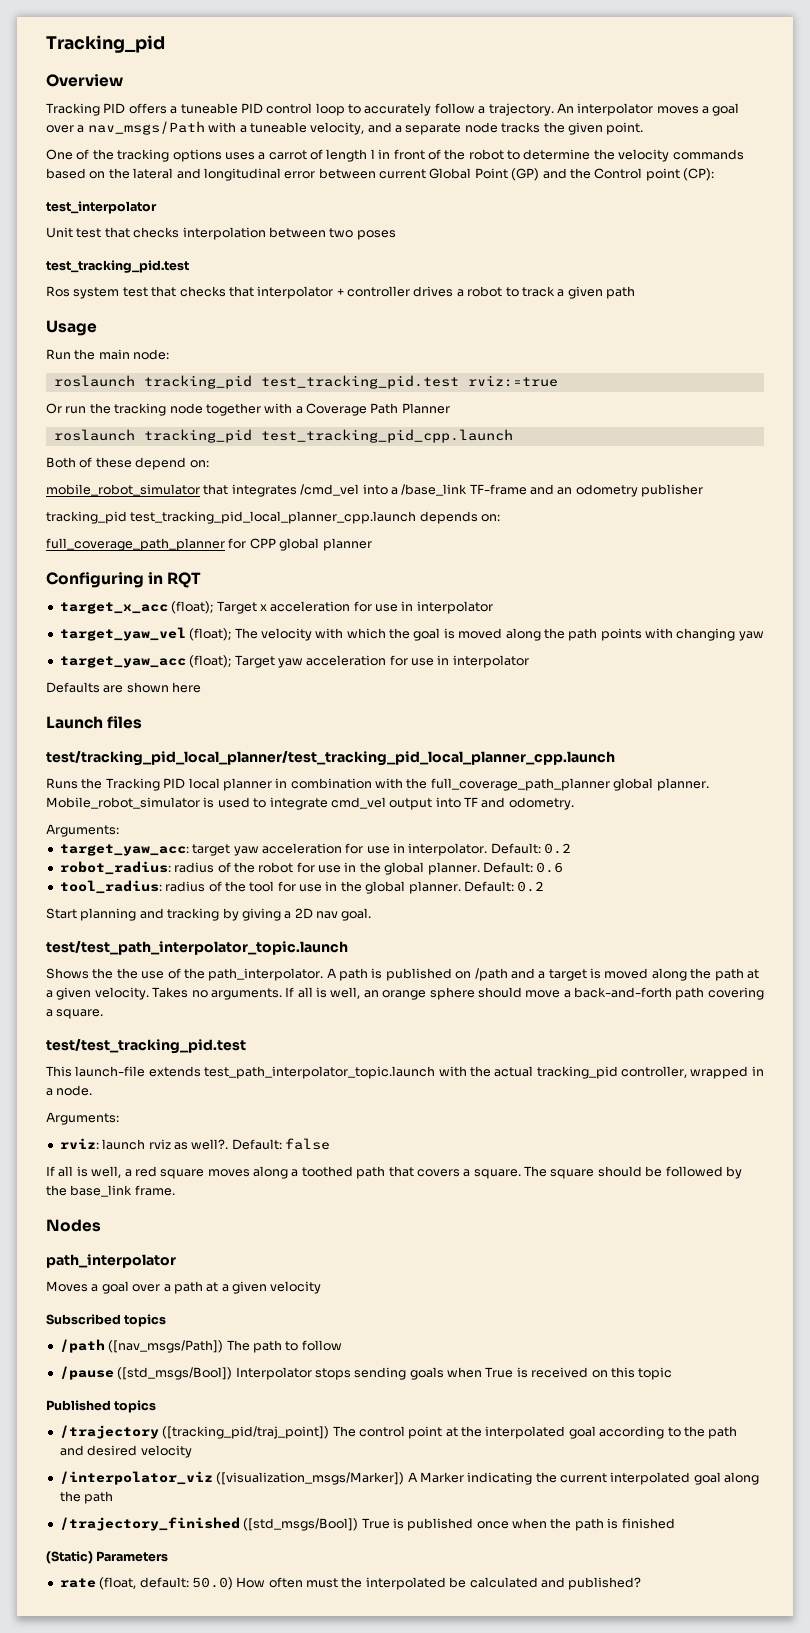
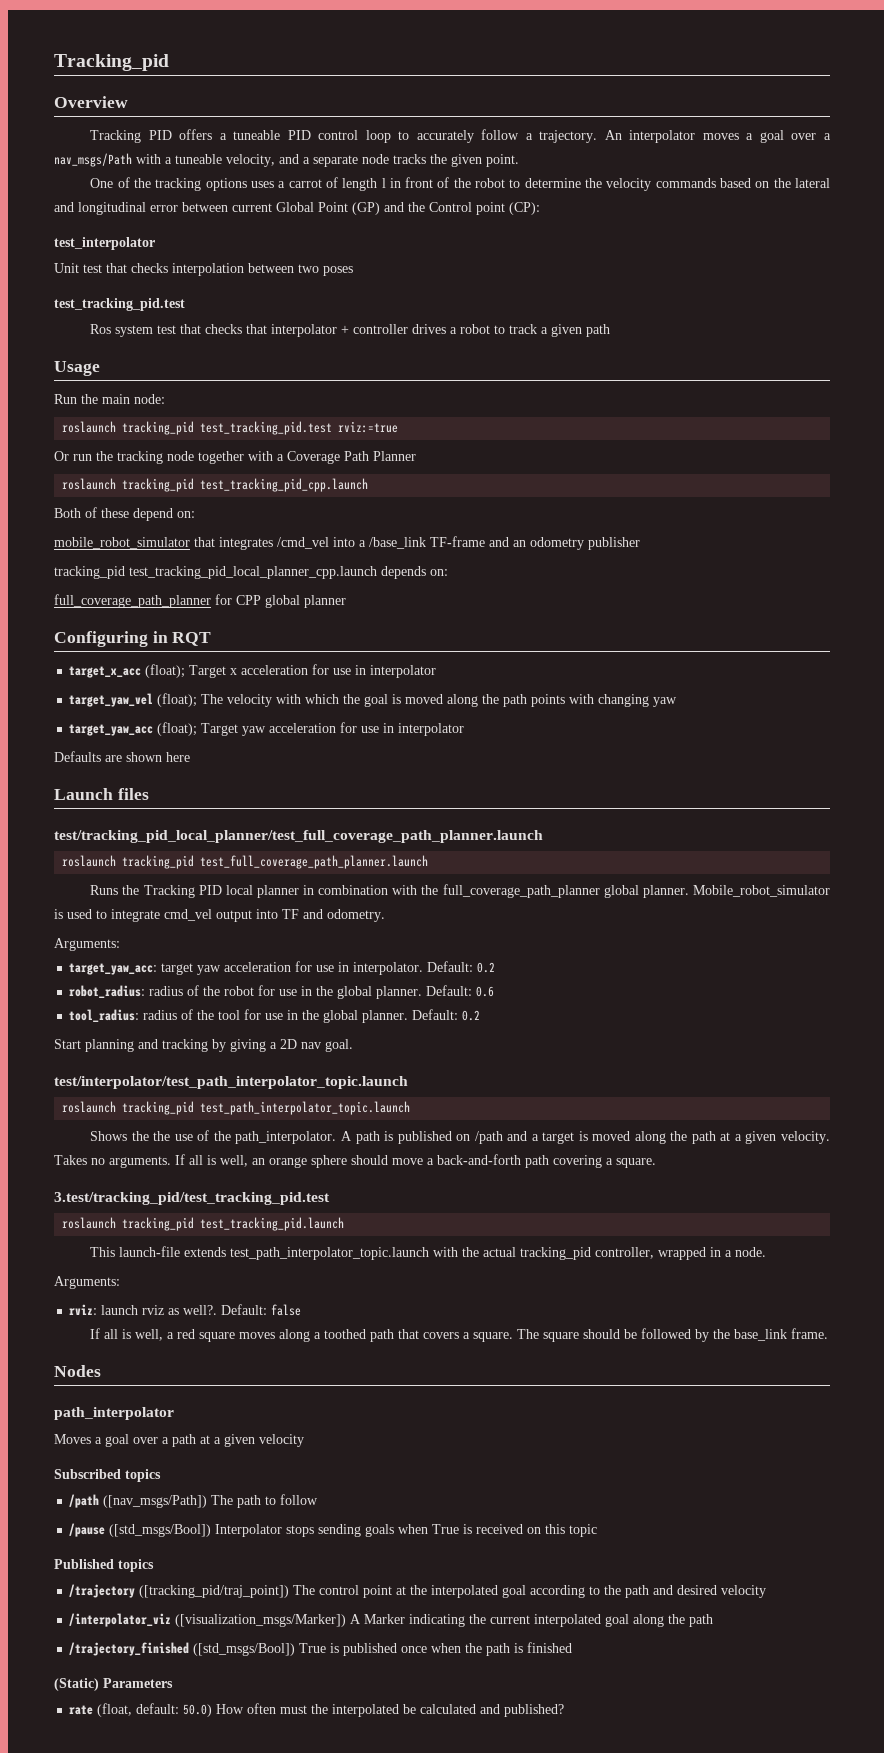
- test/tracking_pid_local_planner/test_tracking_pid_local_planner_cpp.launch
+ test/tracking_pid_local_planner/test_full_coverage_path_planner.launch
+ roslaunch tracking_pid test_full_coverage_path_planner.launch
- test/test_path_interpolator_topic.launch
+ test/interpolator/test_path_interpolator_topic.launch
+ roslaunch tracking_pid test_path_interpolator_topic.launch
- test/test_tracking_pid.test
+ 3.test/tracking_pid/test_tracking_pid.test
+ roslaunch tracking_pid test_tracking_pid.launch

